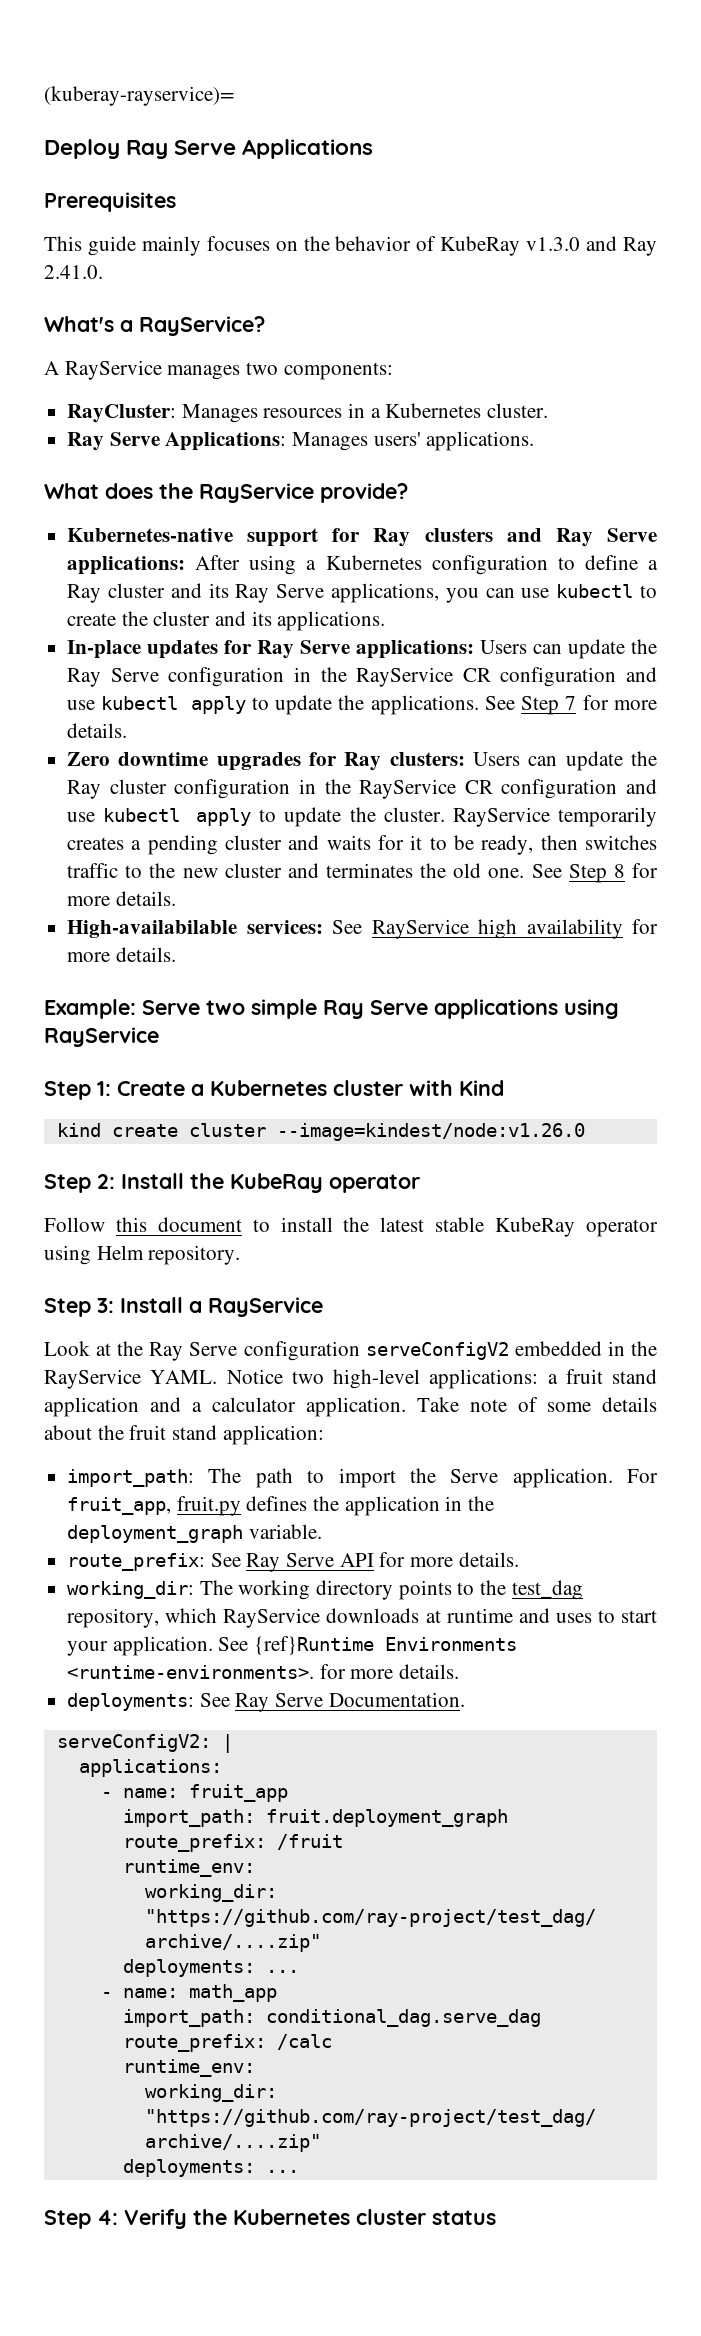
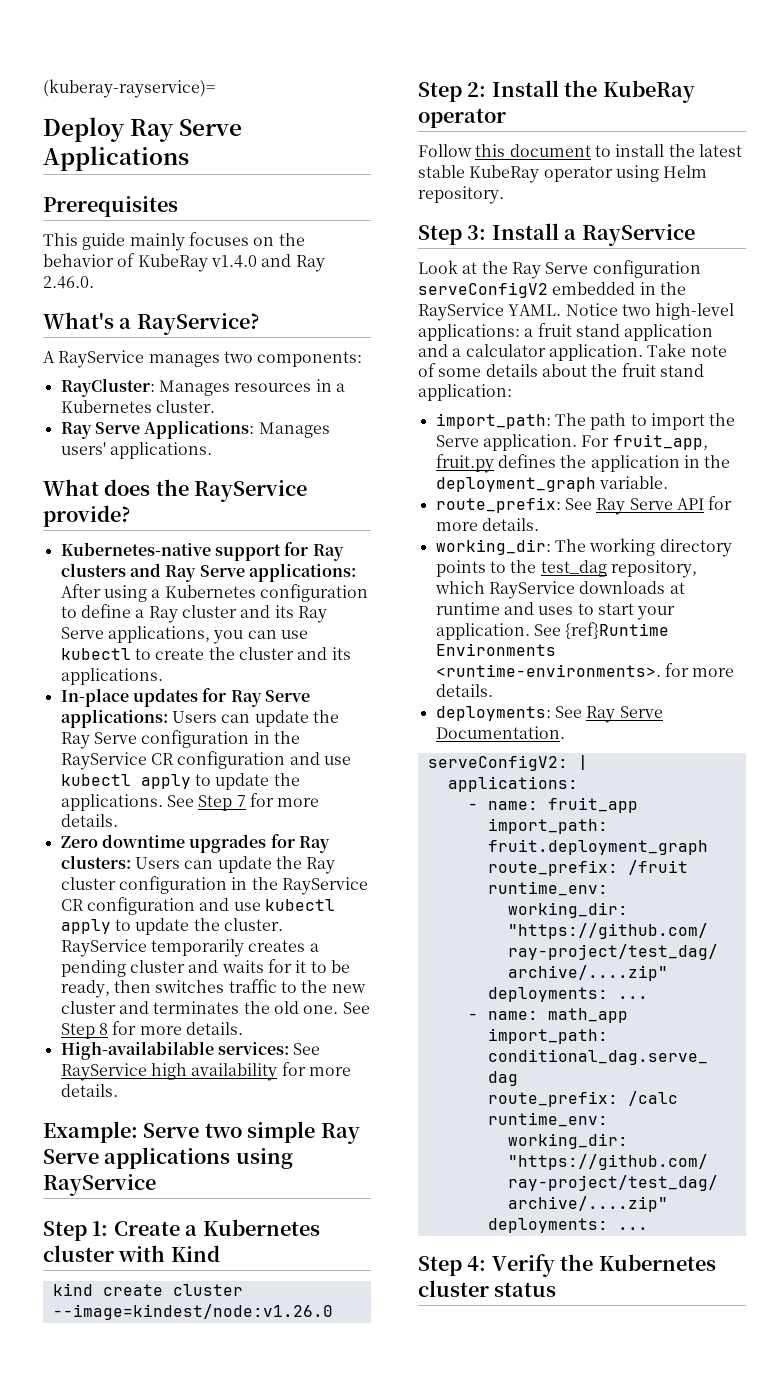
- This guide mainly focuses on the behavior of KubeRay v1.3.0 and Ray 2.41.0.
+ This guide mainly focuses on the behavior of KubeRay v1.4.0 and Ray 2.46.0.

